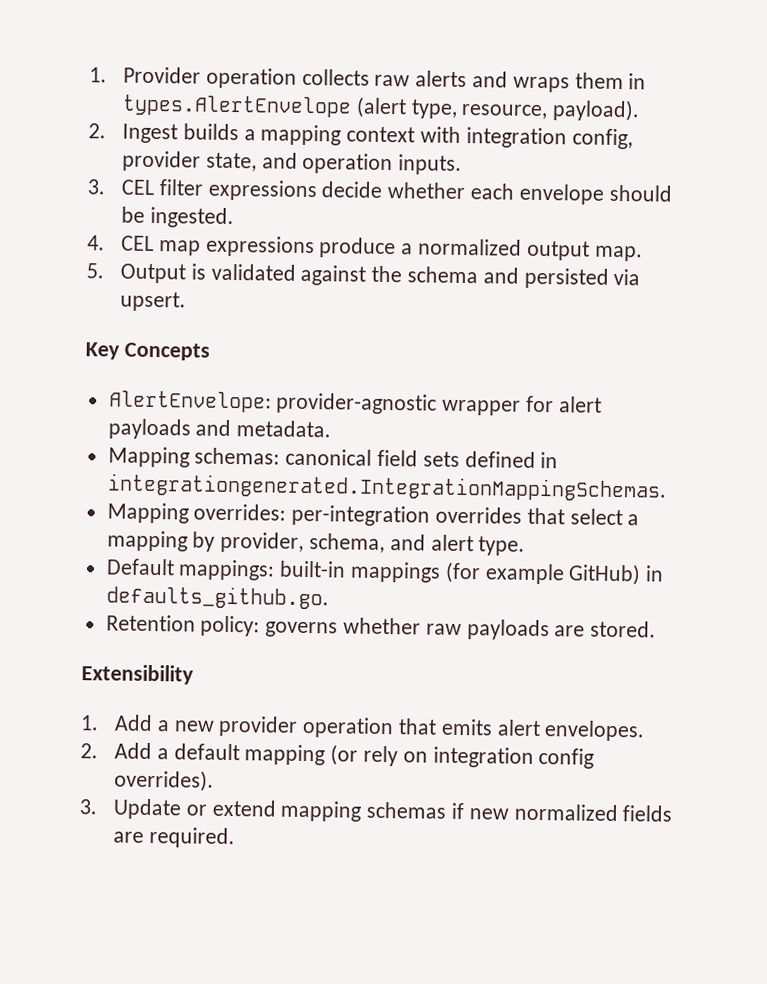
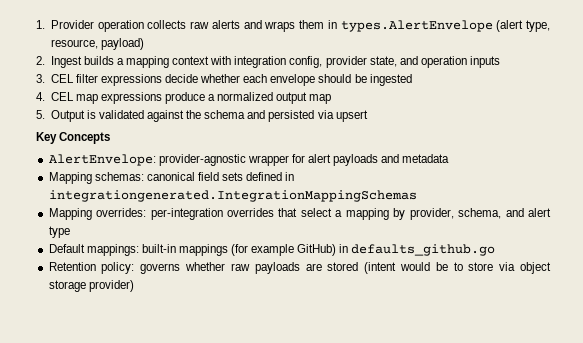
- 1. Provider operation collects raw alerts and wraps them in types.AlertEnvelope (alert type, resource, payload).
+ 1. Provider operation collects raw alerts and wraps them in types.AlertEnvelope (alert type, resource, payload)
- 2. Ingest builds a mapping context with integration config, provider state, and operation inputs.
+ 2. Ingest builds a mapping context with integration config, provider state, and operation inputs
- 3. CEL filter expressions decide whether each envelope should be ingested.
+ 3. CEL filter expressions decide whether each envelope should be ingested
- 4. CEL map expressions produce a normalized output map.
+ 4. CEL map expressions produce a normalized output map
- 5. Output is validated against the schema and persisted via upsert.
+ 5. Output is validated against the schema and persisted via upsert
- AlertEnvelope: provider-agnostic wrapper for alert payloads and metadata.
+ AlertEnvelope: provider-agnostic wrapper for alert payloads and metadata
- Mapping schemas: canonical field sets defined in integrationgenerated.IntegrationMappingSchemas.
+ Mapping schemas: canonical field sets defined in integrationgenerated.IntegrationMappingSchemas
- Mapping overrides: per-integration overrides that select a mapping by provider, schema, and alert type.
+ Mapping overrides: per-integration overrides that select a mapping by provider, schema, and alert type
- Default mappings: built-in mappings (for example GitHub) in defaults_github.go.
+ Default mappings: built-in mappings (for example GitHub) in defaults_github.go
- Retention policy: governs whether raw payloads are stored.
- Extensibility
- 1. Add a new provider operation that emits alert envelopes.
- 2. Add a default mapping (or rely on integration config overrides).
- 3. Update or extend mapping schemas if new normalized fields are required.
+ Retention policy: governs whether raw payloads are stored (intent would be to store via object storage provider)

